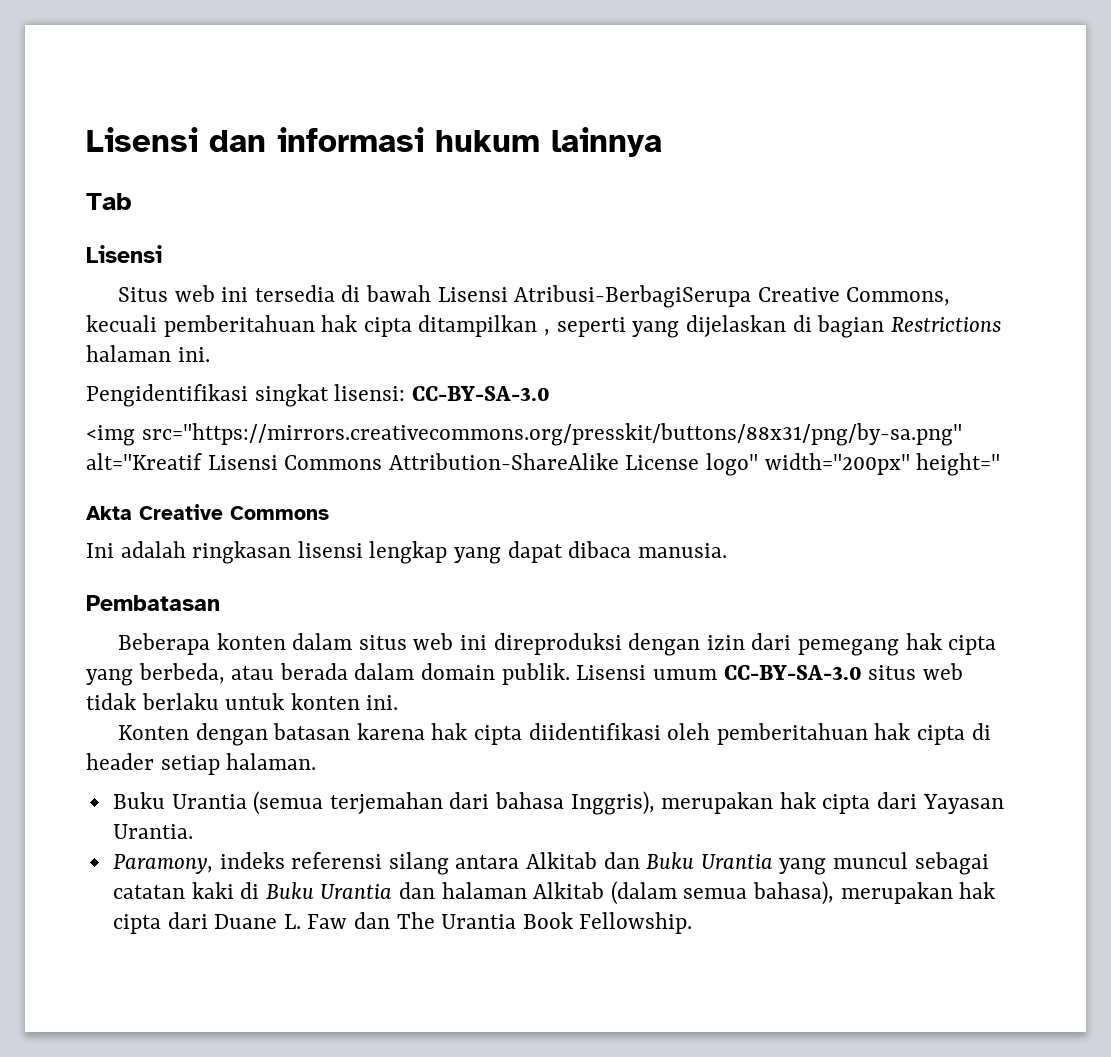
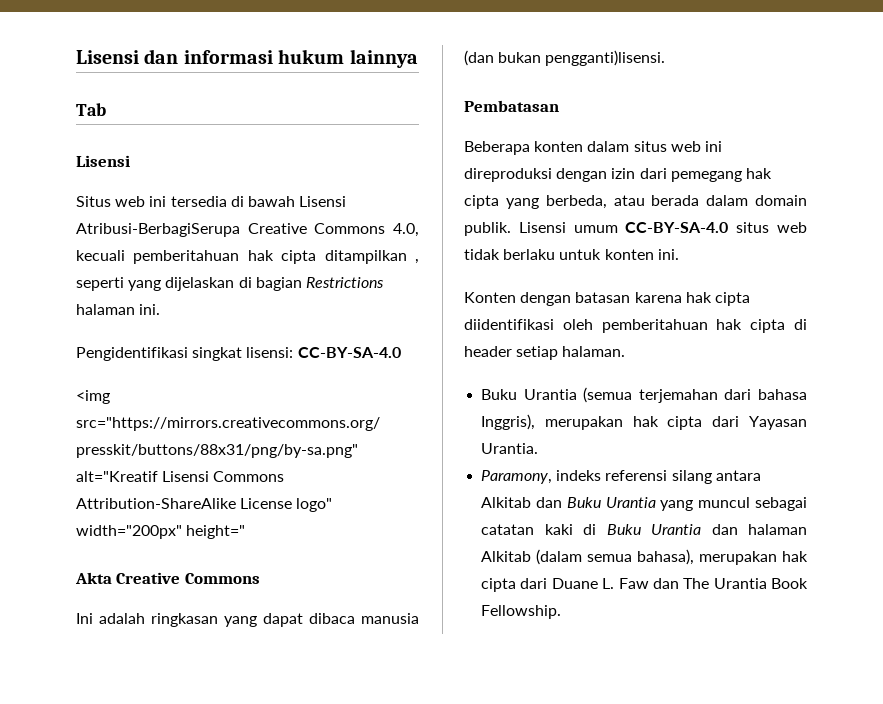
- Situs web ini tersedia di bawah Lisensi Atribusi-BerbagiSerupa Creative Commons, kecuali pemberitahuan hak cipta ditampilkan , seperti yang dijelaskan di bagian Restrictions halaman ini.
+ Situs web ini tersedia di bawah Lisensi Atribusi-BerbagiSerupa Creative Commons 4.0, kecuali pemberitahuan hak cipta ditampilkan , seperti yang dijelaskan di bagian Restrictions halaman ini.
- Pengidentifikasi singkat lisensi: CC-BY-SA-3.0
+ Pengidentifikasi singkat lisensi: CC-BY-SA-4.0
- Ini adalah ringkasan lisensi lengkap yang dapat dibaca manusia.
+ Ini adalah ringkasan yang dapat dibaca manusia (dan bukan pengganti)lisensi.
- Lisensi umum CC-BY-SA-3.0 situs web tidak berlaku untuk konten ini.
+ Lisensi umum CC-BY-SA-4.0 situs web tidak berlaku untuk konten ini.

